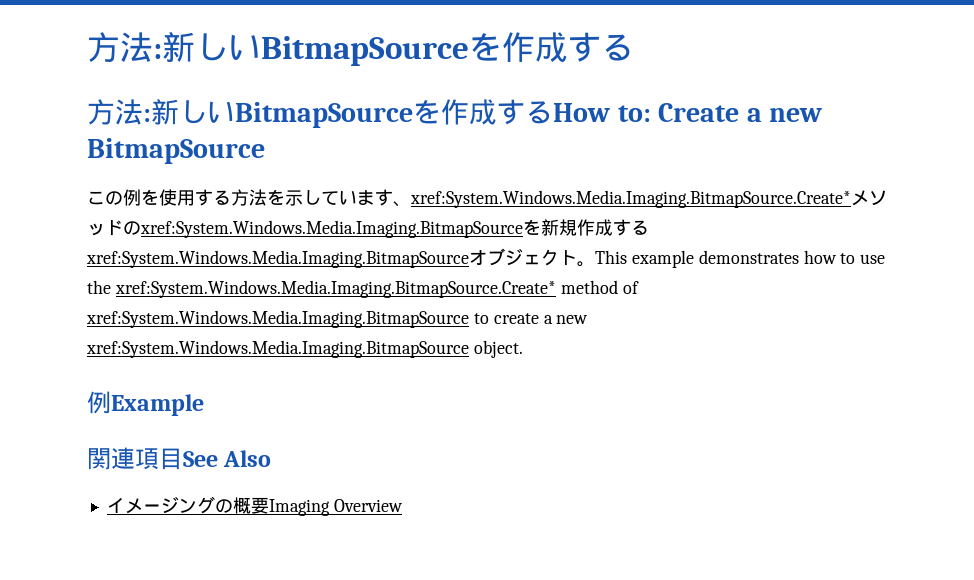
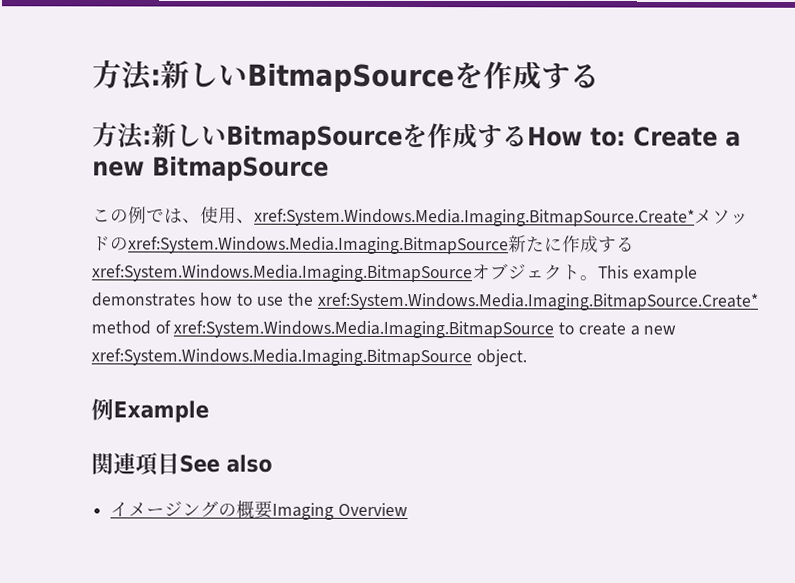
- この例を使用する方法を示しています、xref:System.Windows.Media.Imaging.BitmapSource.Create*メソッドのxref:System.Windows.Media.Imaging.BitmapSourceを新規作成するxref:System.Windows.Media.Imaging.BitmapSourceオブジェクト。
+ この例では、使用、xref:System.Windows.Media.Imaging.BitmapSource.Create*メソッドのxref:System.Windows.Media.Imaging.BitmapSource新たに作成するxref:System.Windows.Media.Imaging.BitmapSourceオブジェクト。
- 関連項目See Also
+ 関連項目See also

